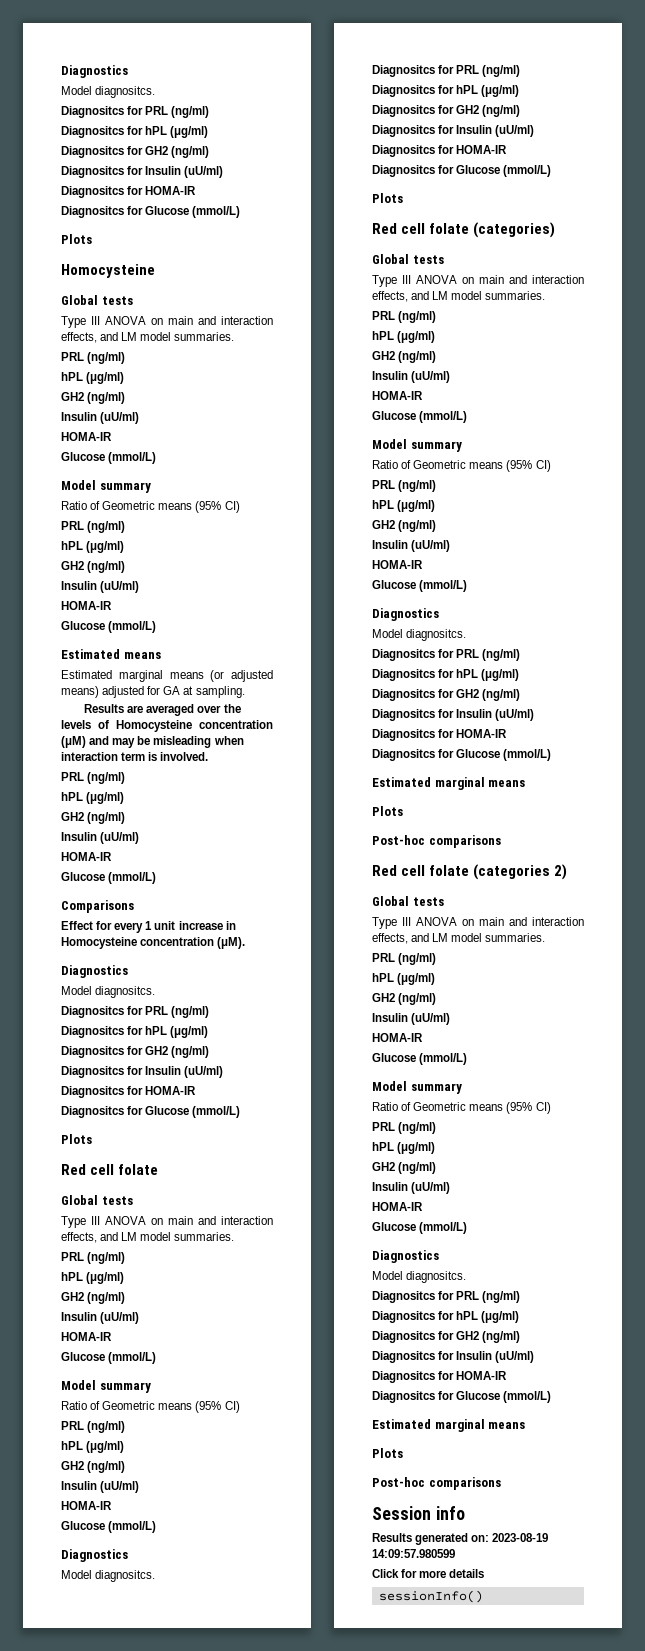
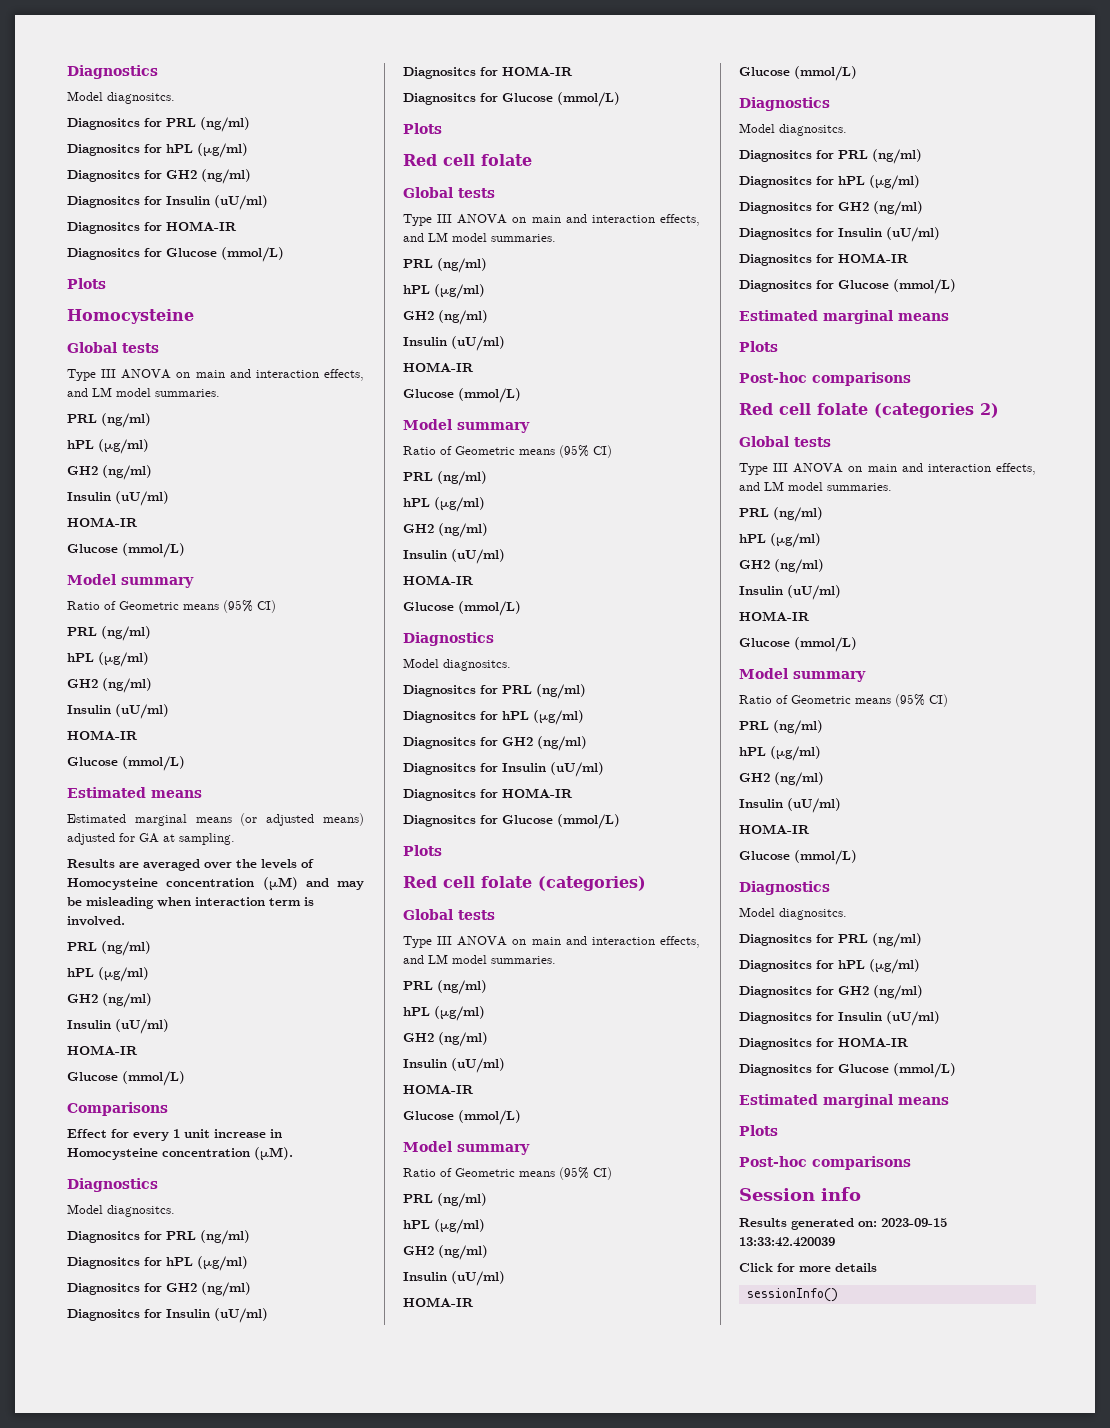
- Results generated on: 2023-08-19 14:09:57.980599
+ Results generated on: 2023-09-15 13:33:42.420039

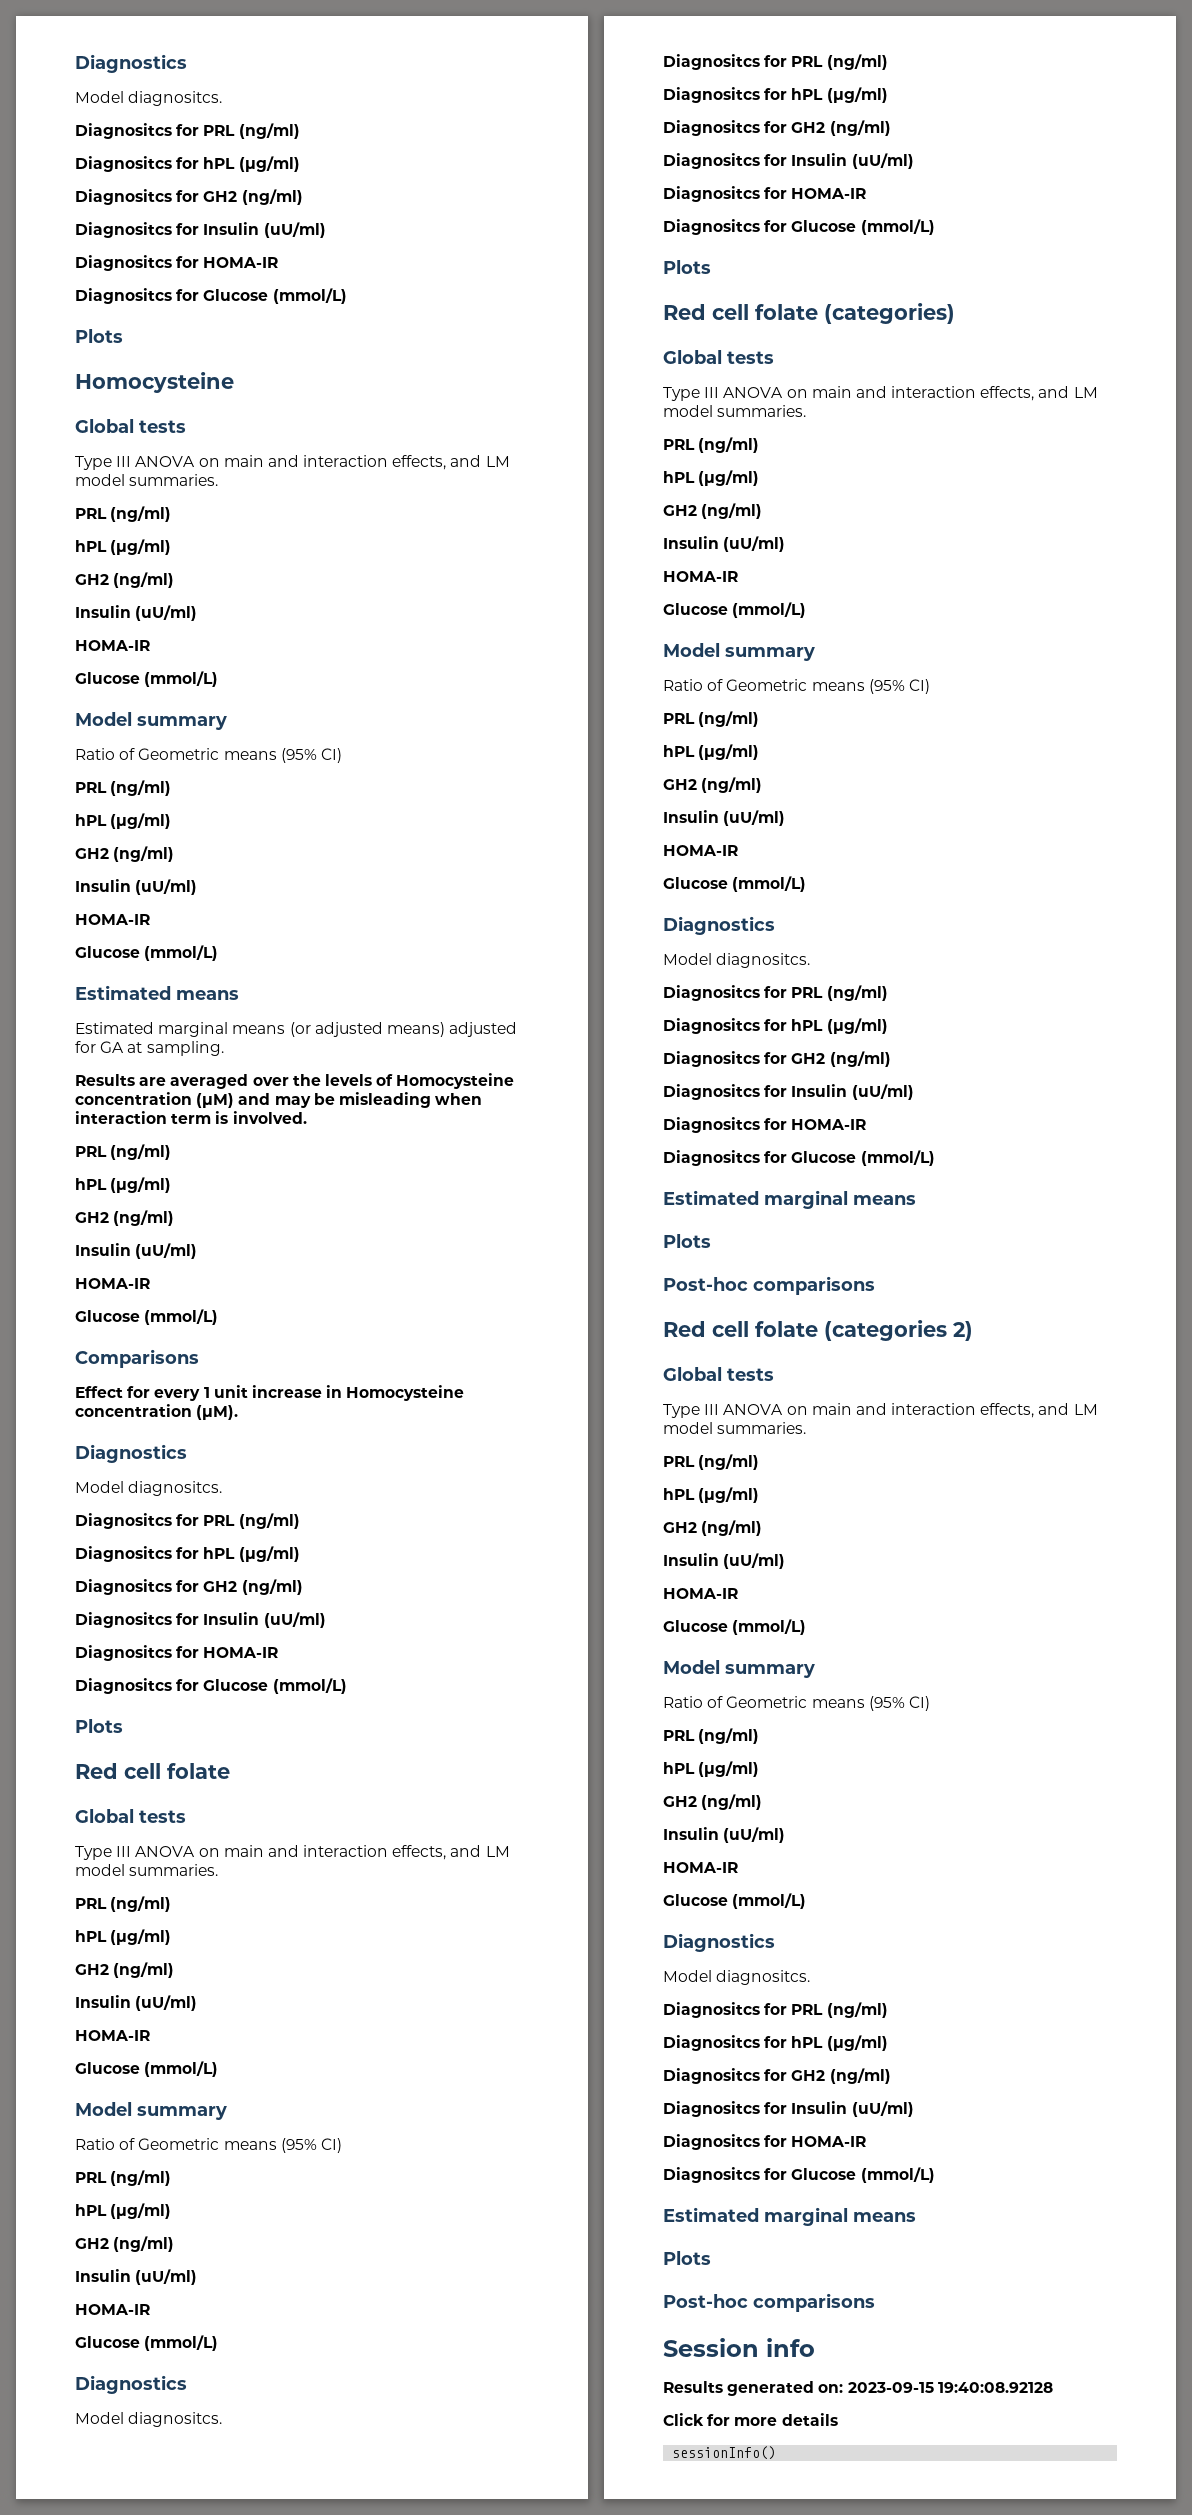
- Results generated on: 2023-09-15 13:33:42.420039
+ Results generated on: 2023-09-15 19:40:08.92128

